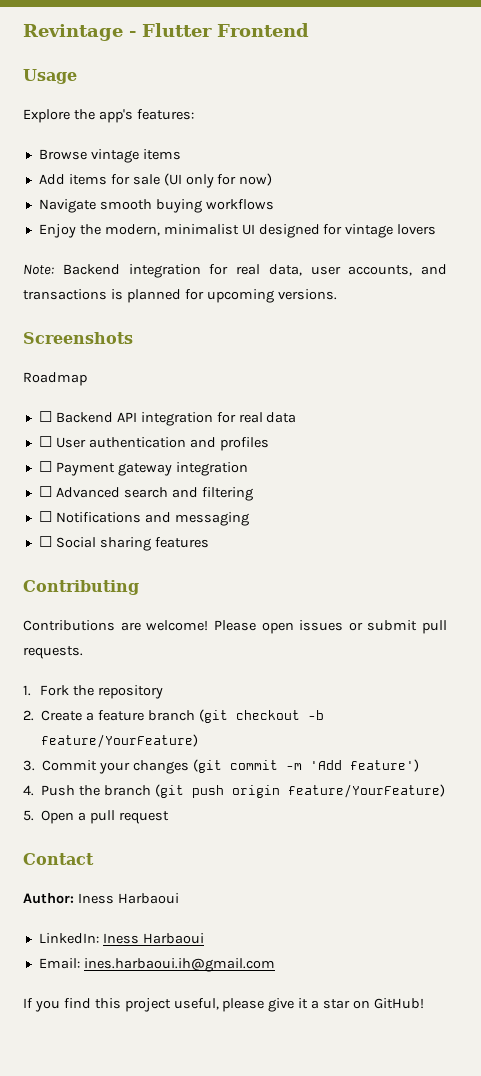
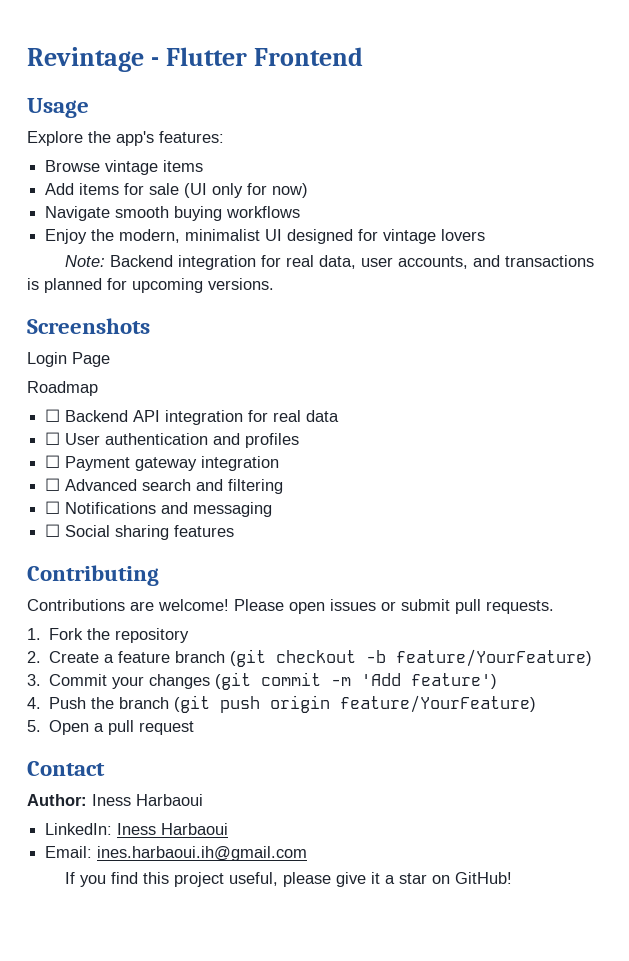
+ Login Page

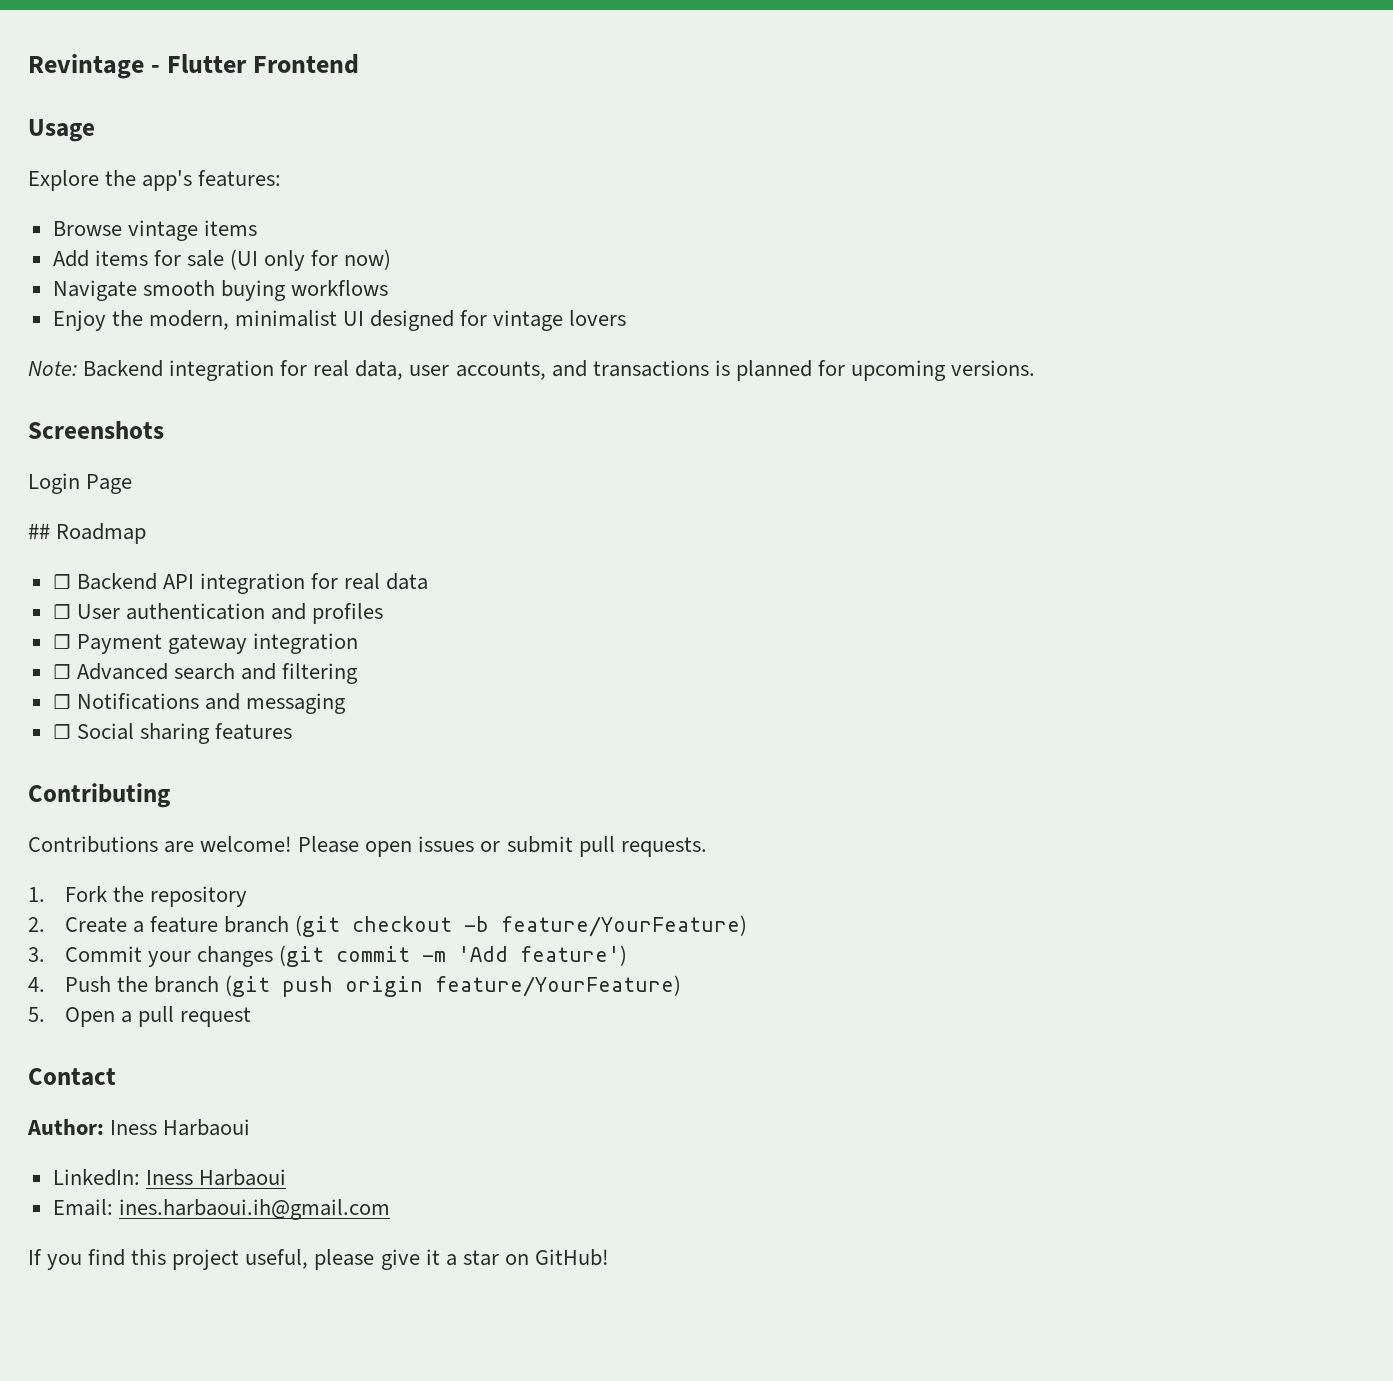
- Roadmap
+ ## Roadmap

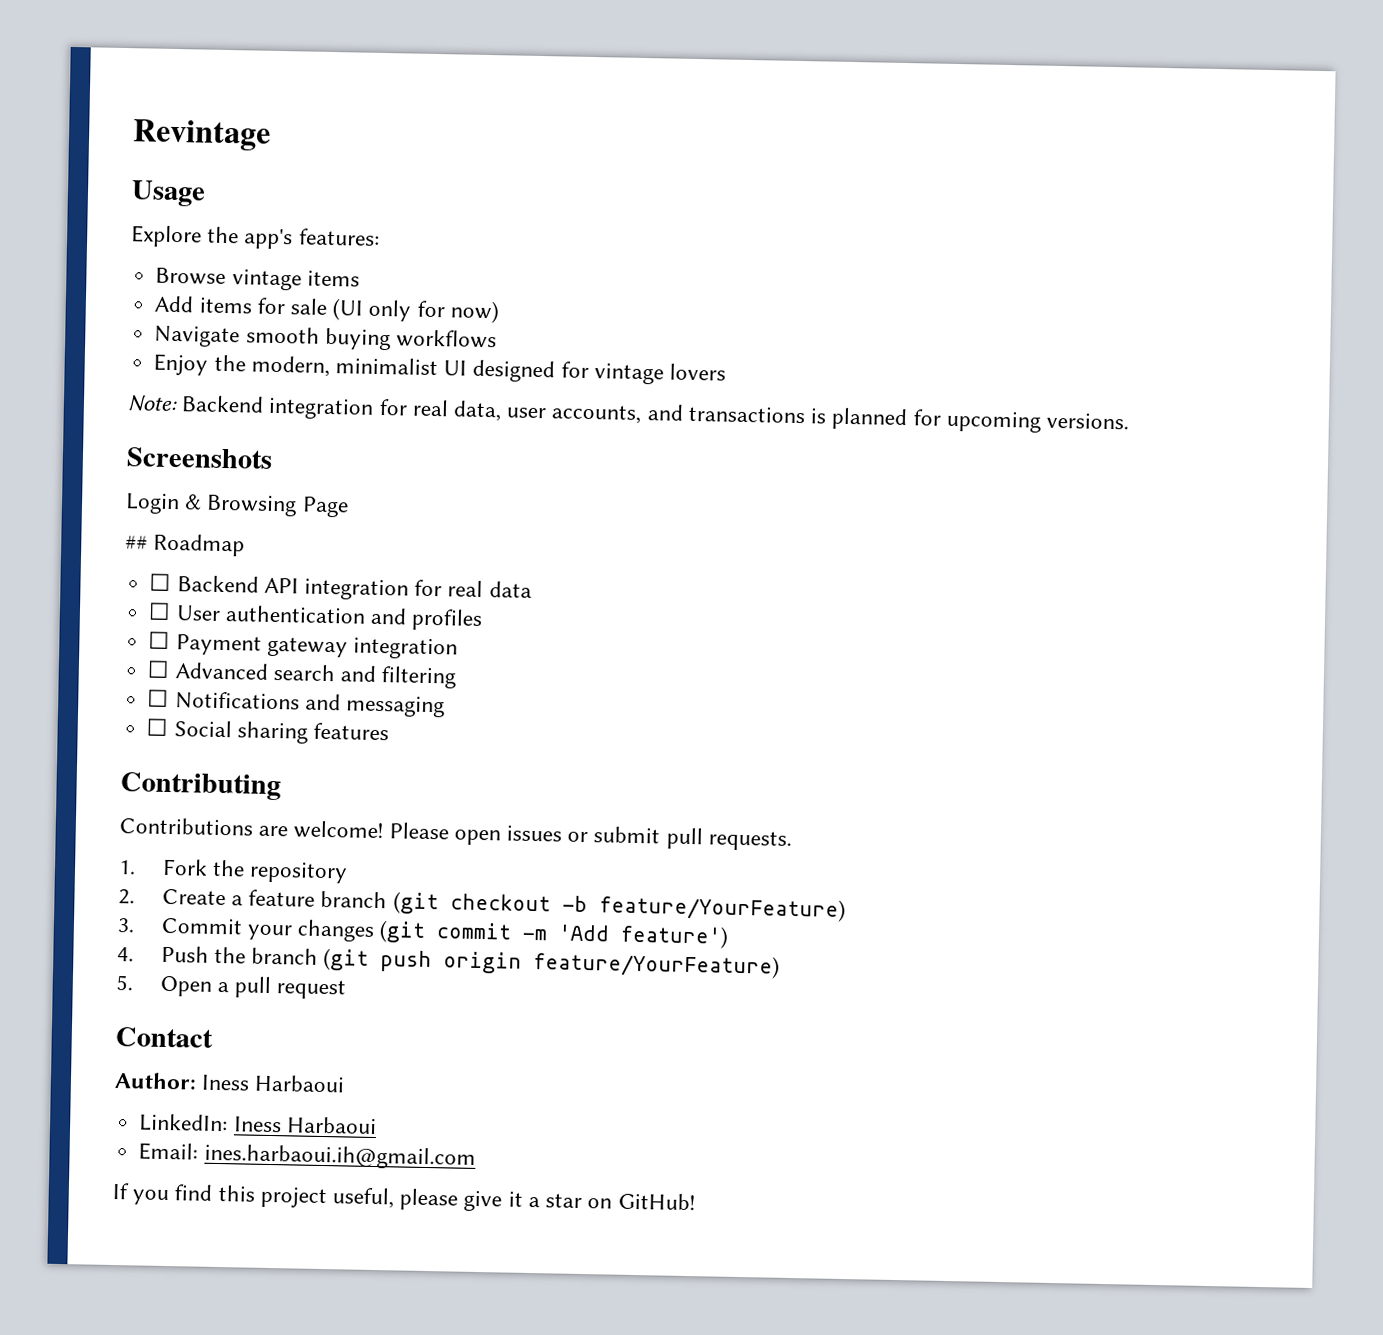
- Revintage - Flutter Frontend
+ Revintage
- Login Page
+ Login & Browsing Page

